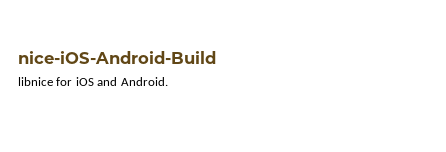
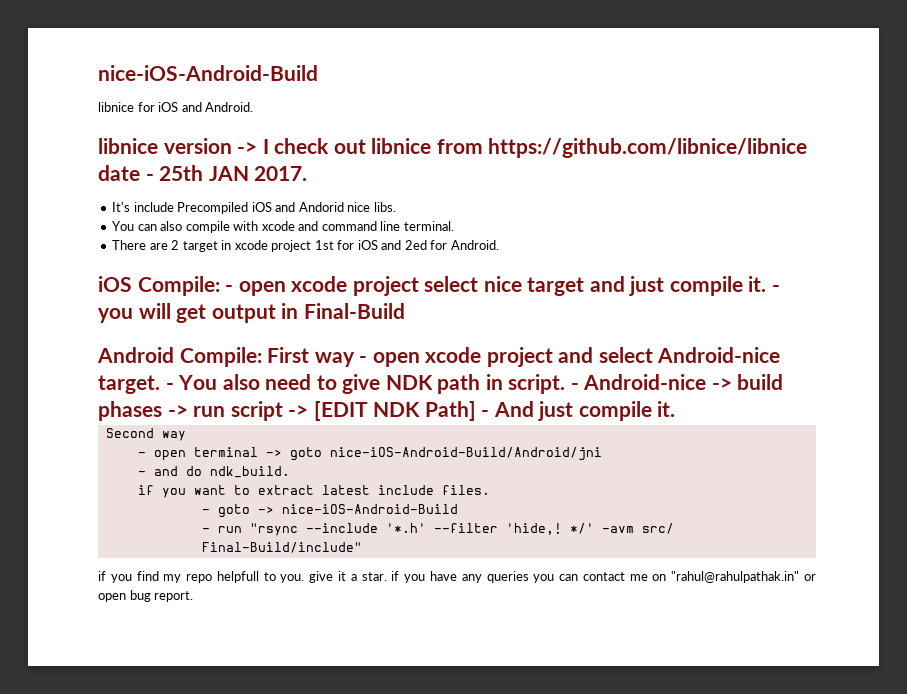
+ libnice version -> I check out libnice from https://github.com/libnice/libnice date - 25th JAN 2017.
+ It's include Precompiled iOS and Andorid nice libs.
+ You can also compile with xcode and command line terminal.
+ There are 2 target in xcode project 1st for iOS and 2ed for Android.
+ iOS Compile: - open xcode project select nice target and just compile it. - you will get output in Final-Build
+ Android Compile: First way - open xcode project and select Android-nice target. - You also need to give NDK path in script. - Android-nice -> build phases -> run script -> [EDIT NDK Path] - And just compile it.
+ Second way
+ - open terminal -> goto nice-iOS-Android-Build/Android/jni
+ - and do ndk_build.
+ if you want to extract latest include files.
+ - goto -> nice-iOS-Android-Build
+ - run "rsync --include '*.h' --filter 'hide,! */' -avm src/ Final-Build/include"
+ if you find my repo helpfull to you. give it a star. if you have any queries you can contact me on "rahul@rahulpathak.in" or open bug report.

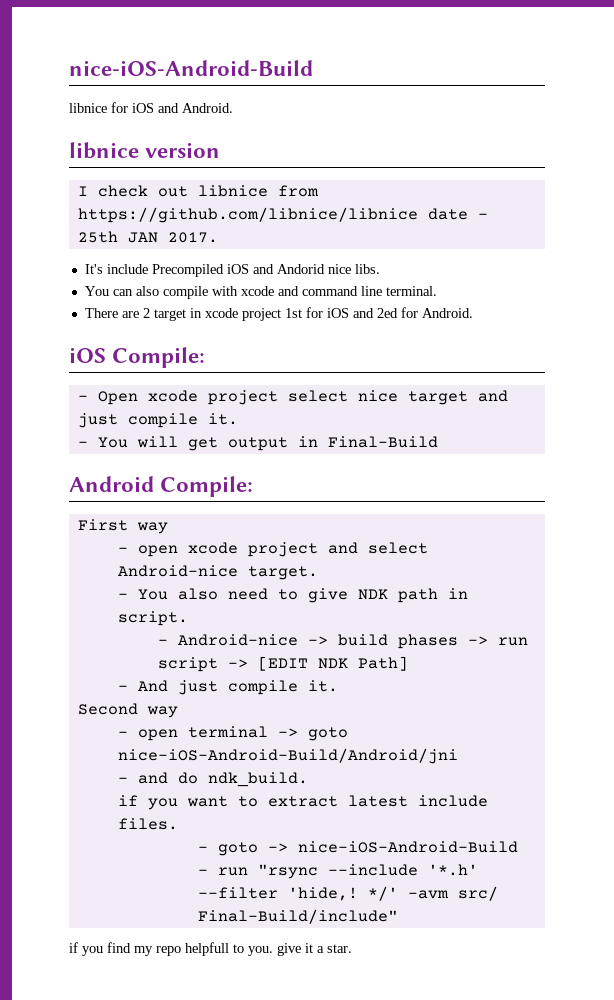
- libnice version -> I check out libnice from https://github.com/libnice/libnice date - 25th JAN 2017.
+ libnice version
+ I check out libnice from https://github.com/libnice/libnice date - 25th JAN 2017.
- iOS Compile: - open xcode project select nice target and just compile it. - you will get output in Final-Build
+ iOS Compile:
+ - Open xcode project select nice target and just compile it.
+ - You will get output in Final-Build
- Android Compile: First way - open xcode project and select Android-nice target. - You also need to give NDK path in script. - Android-nice -> build phases -> run script -> [EDIT NDK Path] - And just compile it.
+ Android Compile:
+ First way
+ - open xcode project and select Android-nice target.
+ - You also need to give NDK path in script.
+ - Android-nice -> build phases -> run script -> [EDIT NDK Path]
+ - And just compile it.
- if you find my repo helpfull to you. give it a star. if you have any queries you can contact me on "rahul@rahulpathak.in" or open bug report.
+ if you find my repo helpfull to you. give it a star.

